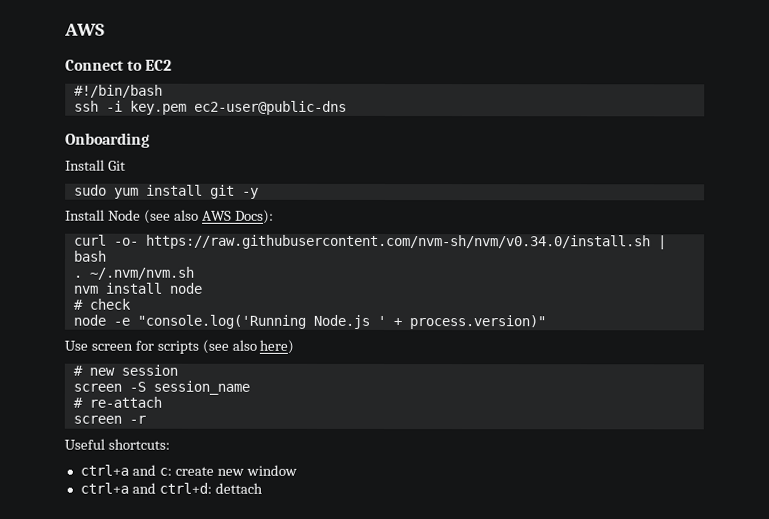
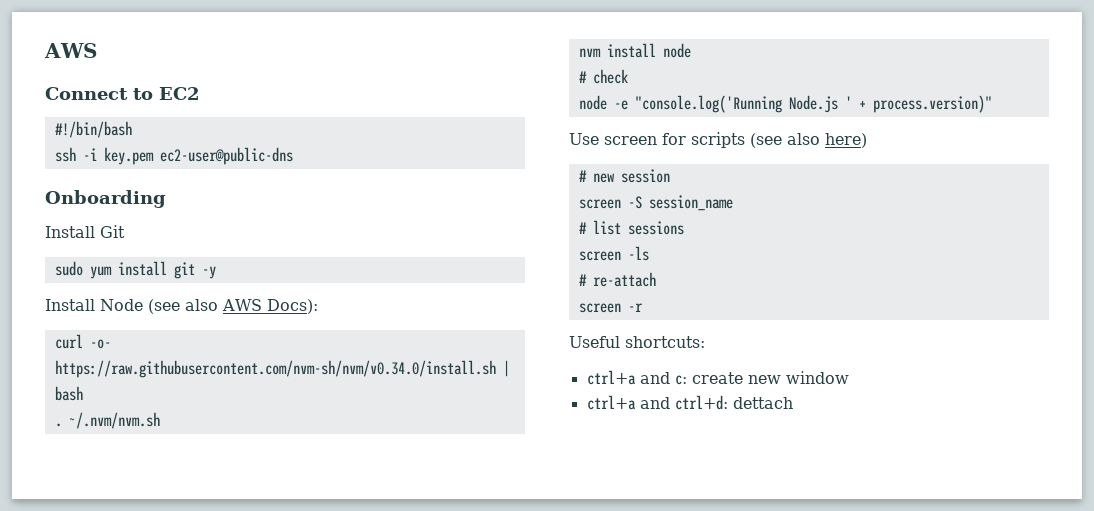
+ # list sessions
+ screen -ls

